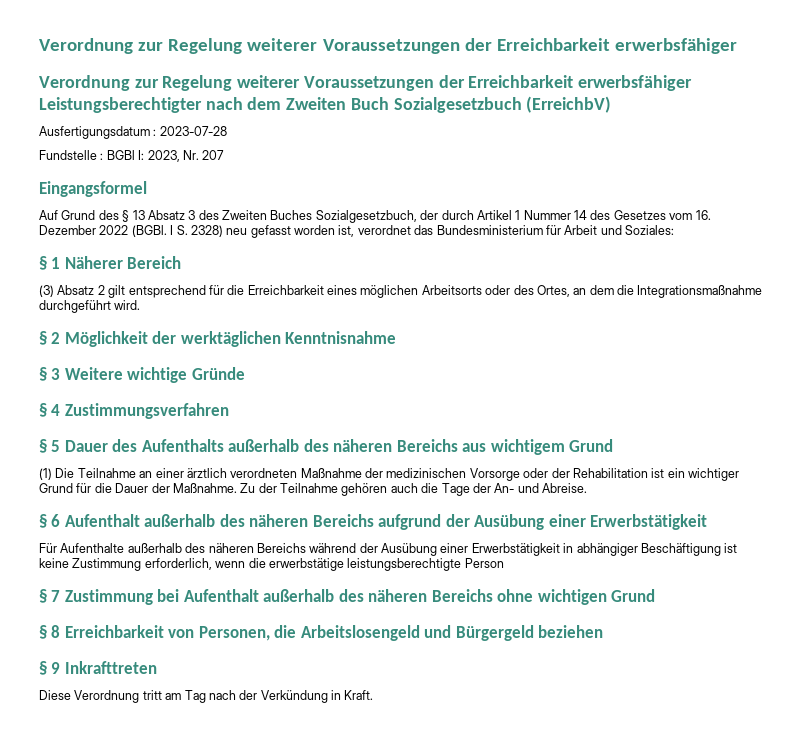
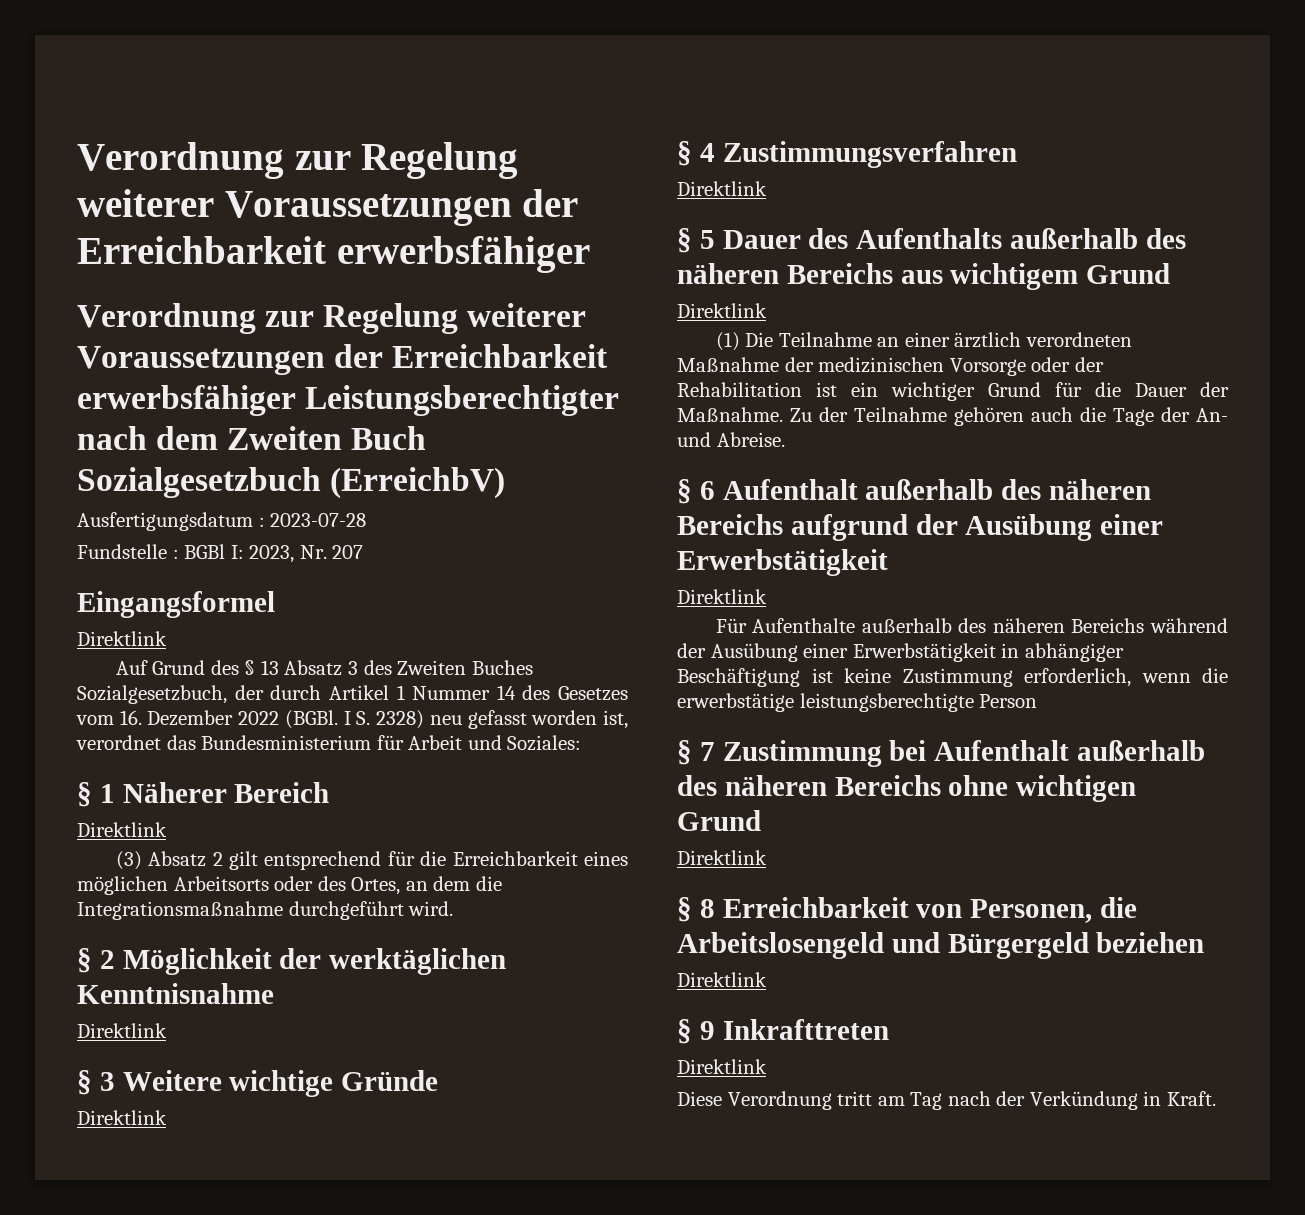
  Eingangsformel
+ Direktlink
  § 1 Näherer Bereich
+ Direktlink
  § 2 Möglichkeit der werktäglichen Kenntnisnahme
+ Direktlink
  § 3 Weitere wichtige Gründe
+ Direktlink
  § 4 Zustimmungsverfahren
+ Direktlink
  § 5 Dauer des Aufenthalts außerhalb des näheren Bereichs aus wichtigem Grund
+ Direktlink
  § 6 Aufenthalt außerhalb des näheren Bereichs aufgrund der Ausübung einer Erwerbstätigkeit
+ Direktlink
  § 7 Zustimmung bei Aufenthalt außerhalb des näheren Bereichs ohne wichtigen Grund
+ Direktlink
  § 8 Erreichbarkeit von Personen, die Arbeitslosengeld und Bürgergeld beziehen
+ Direktlink
  § 9 Inkrafttreten
+ Direktlink

